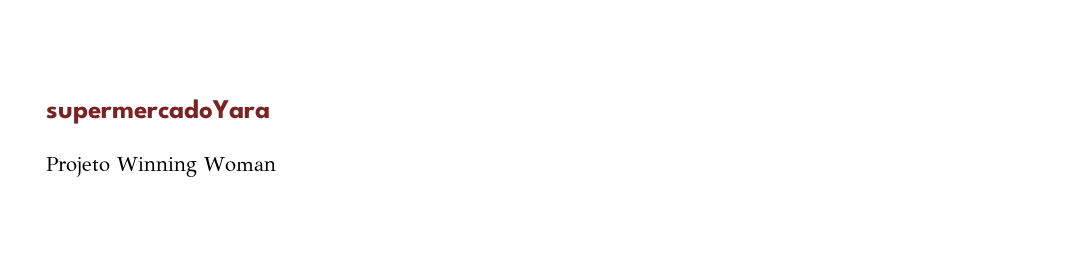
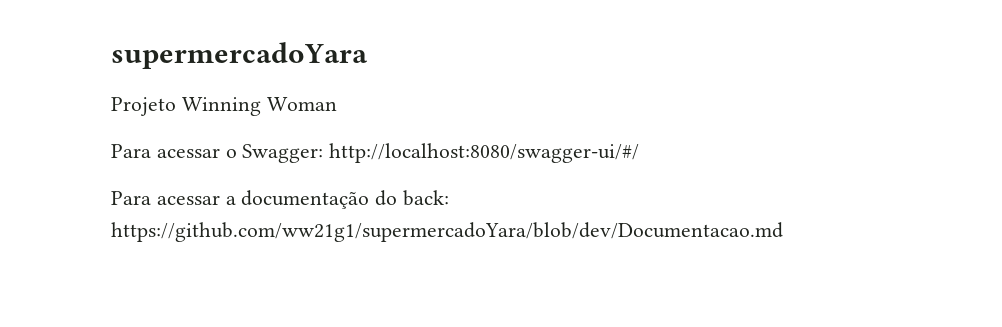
+ Para acessar o Swagger: http://localhost:8080/swagger-ui/#/
+ Para acessar a documentação do back: https://github.com/ww21g1/supermercadoYara/blob/dev/Documentacao.md

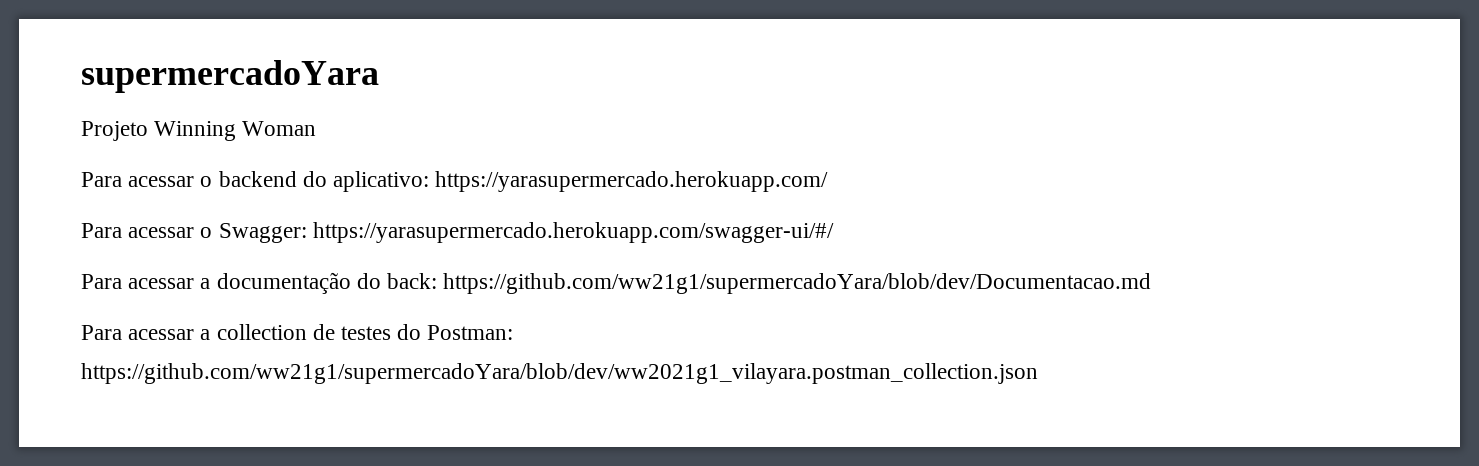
+ Para acessar o backend do aplicativo: https://yarasupermercado.herokuapp.com/
- Para acessar o Swagger: http://localhost:8080/swagger-ui/#/
+ Para acessar o Swagger: https://yarasupermercado.herokuapp.com/swagger-ui/#/
+ Para acessar a collection de testes do Postman: https://github.com/ww21g1/supermercadoYara/blob/dev/ww2021g1_vilayara.postman_collection.json

